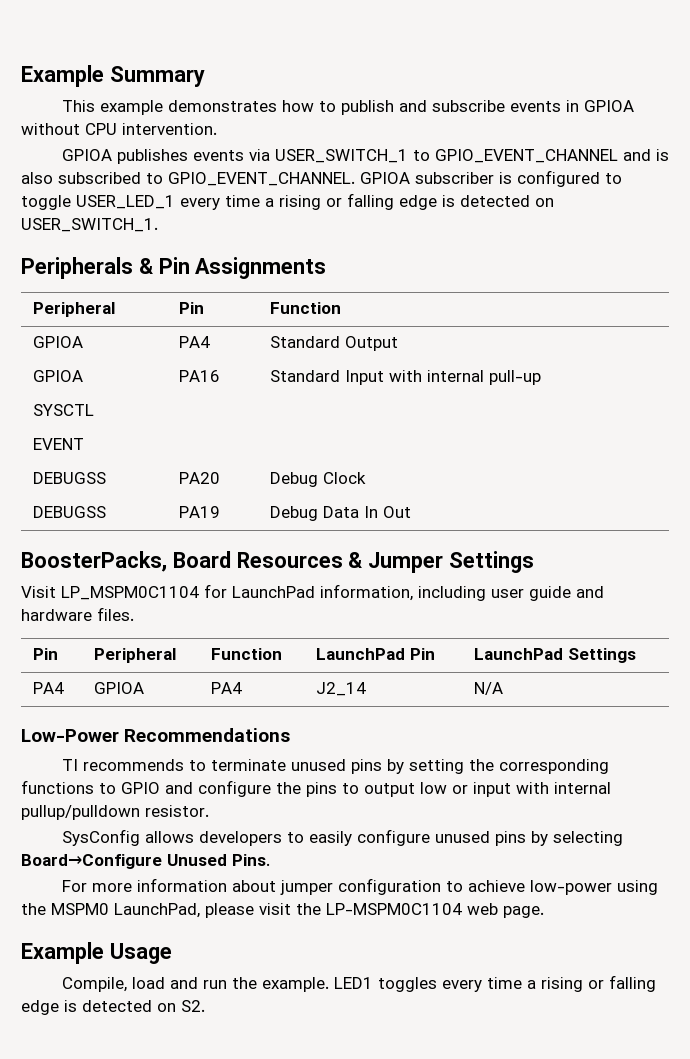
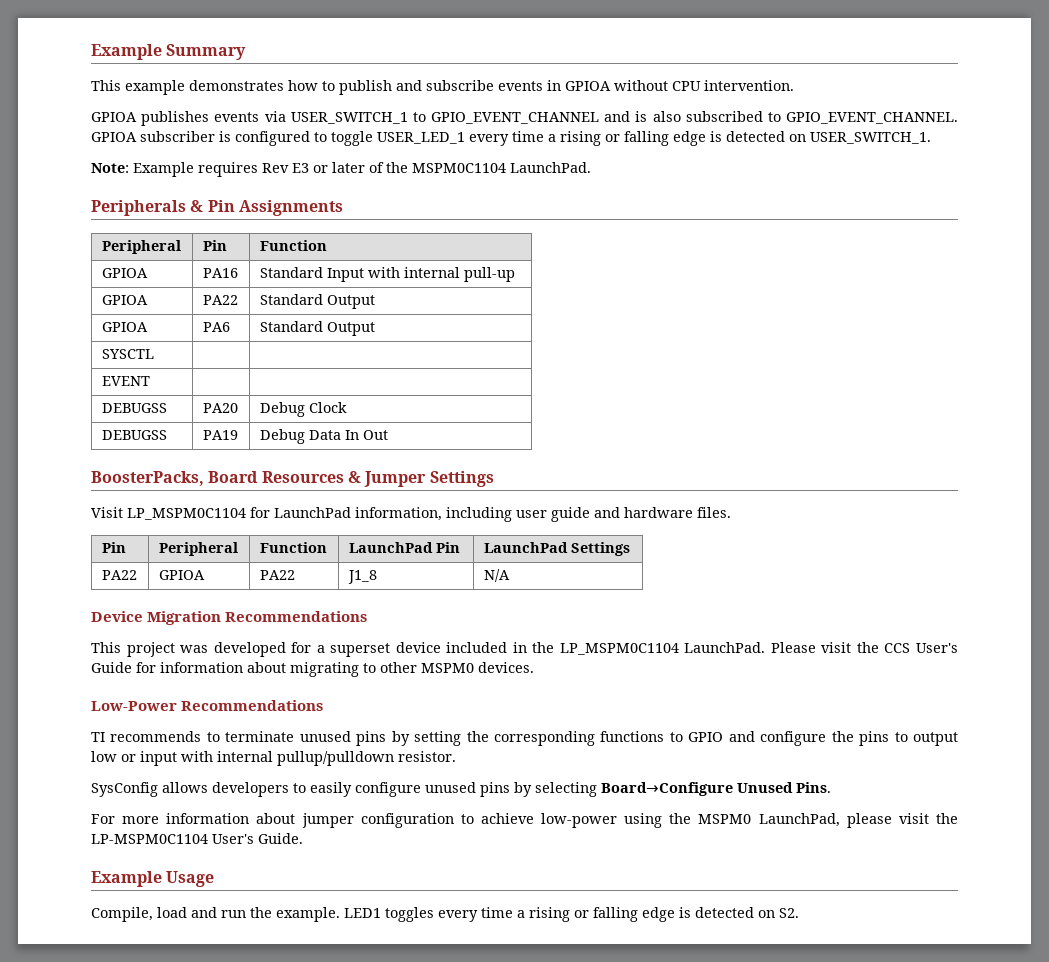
+ Note: Example requires Rev E3 or later of the MSPM0C1104 LaunchPad.
- GPIOA | PA4 | Standard Output
+ GPIOA | PA22 | Standard Output
+ GPIOA | PA6 | Standard Output
- PA4 | GPIOA | PA4 | J2_14 | N/A
+ PA22 | GPIOA | PA22 | J1_8 | N/A
+ Device Migration Recommendations
+ This project was developed for a superset device included in the LP_MSPM0C1104 LaunchPad. Please visit the CCS User's Guide for information about migrating to other MSPM0 devices.
- For more information about jumper configuration to achieve low-power using the MSPM0 LaunchPad, please visit the LP-MSPM0C1104 web page.
+ For more information about jumper configuration to achieve low-power using the MSPM0 LaunchPad, please visit the LP-MSPM0C1104 User's Guide.

